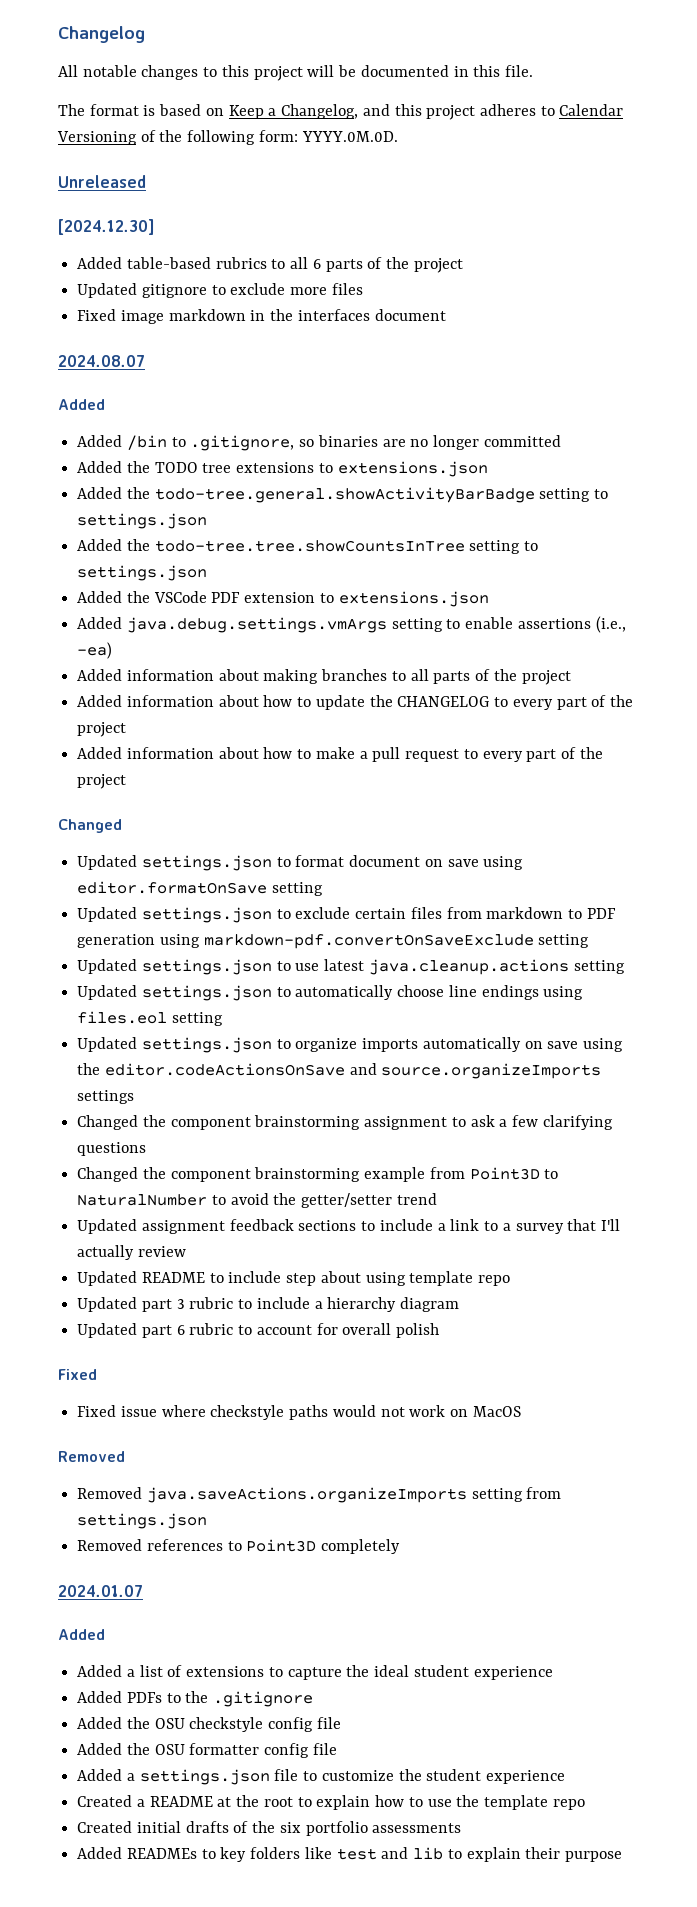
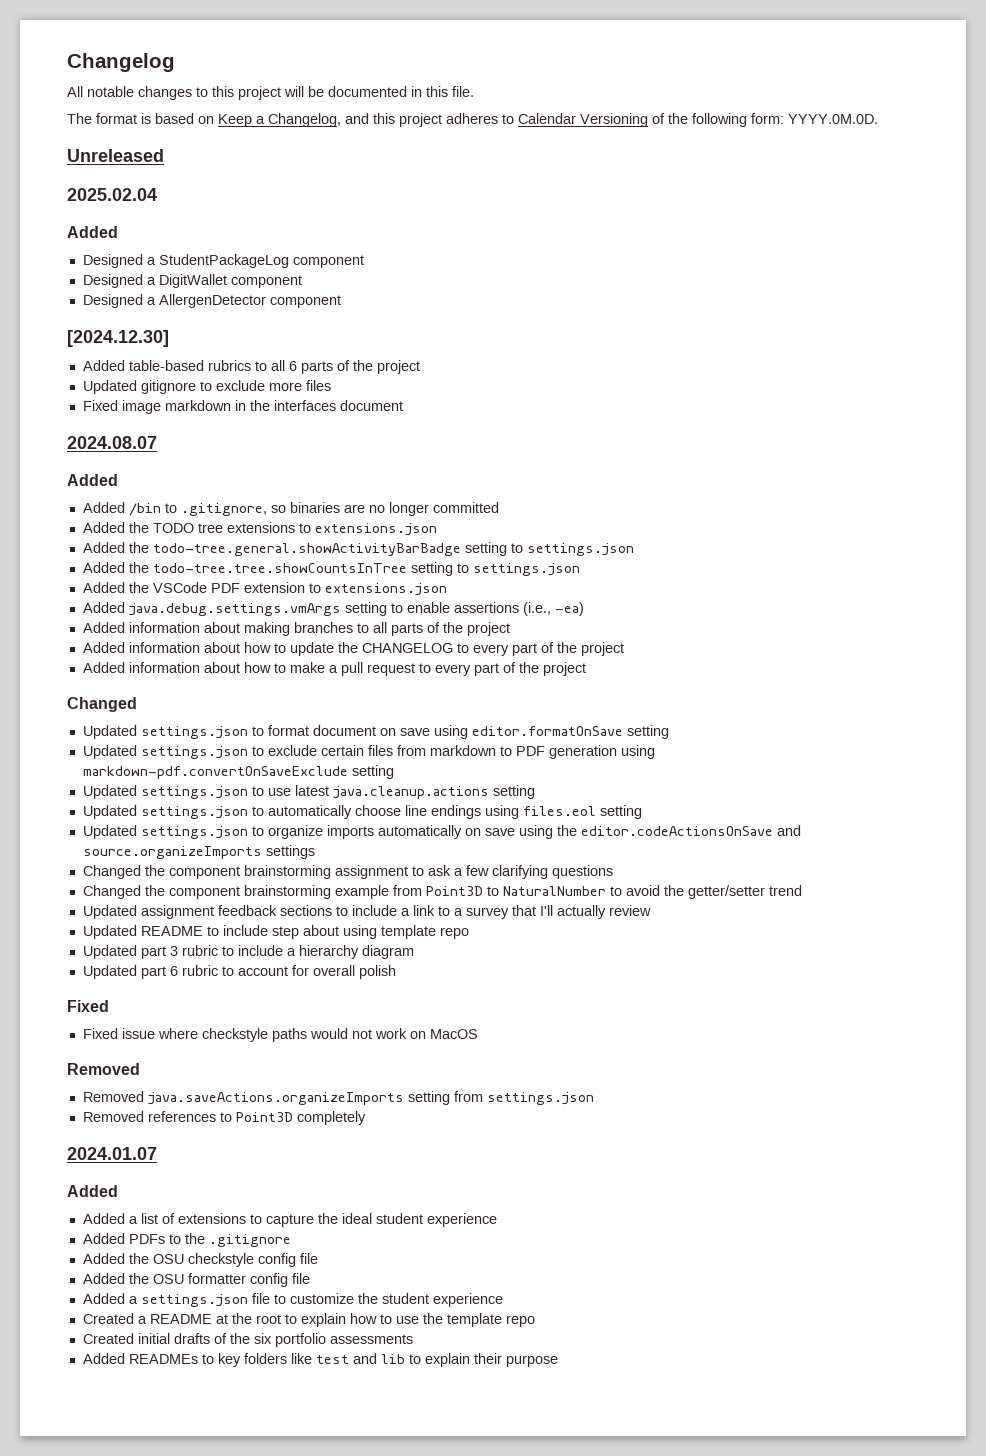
+ 2025.02.04
+ Added
+ Designed a StudentPackageLog component
+ Designed a DigitWallet component
+ Designed a AllergenDetector component

